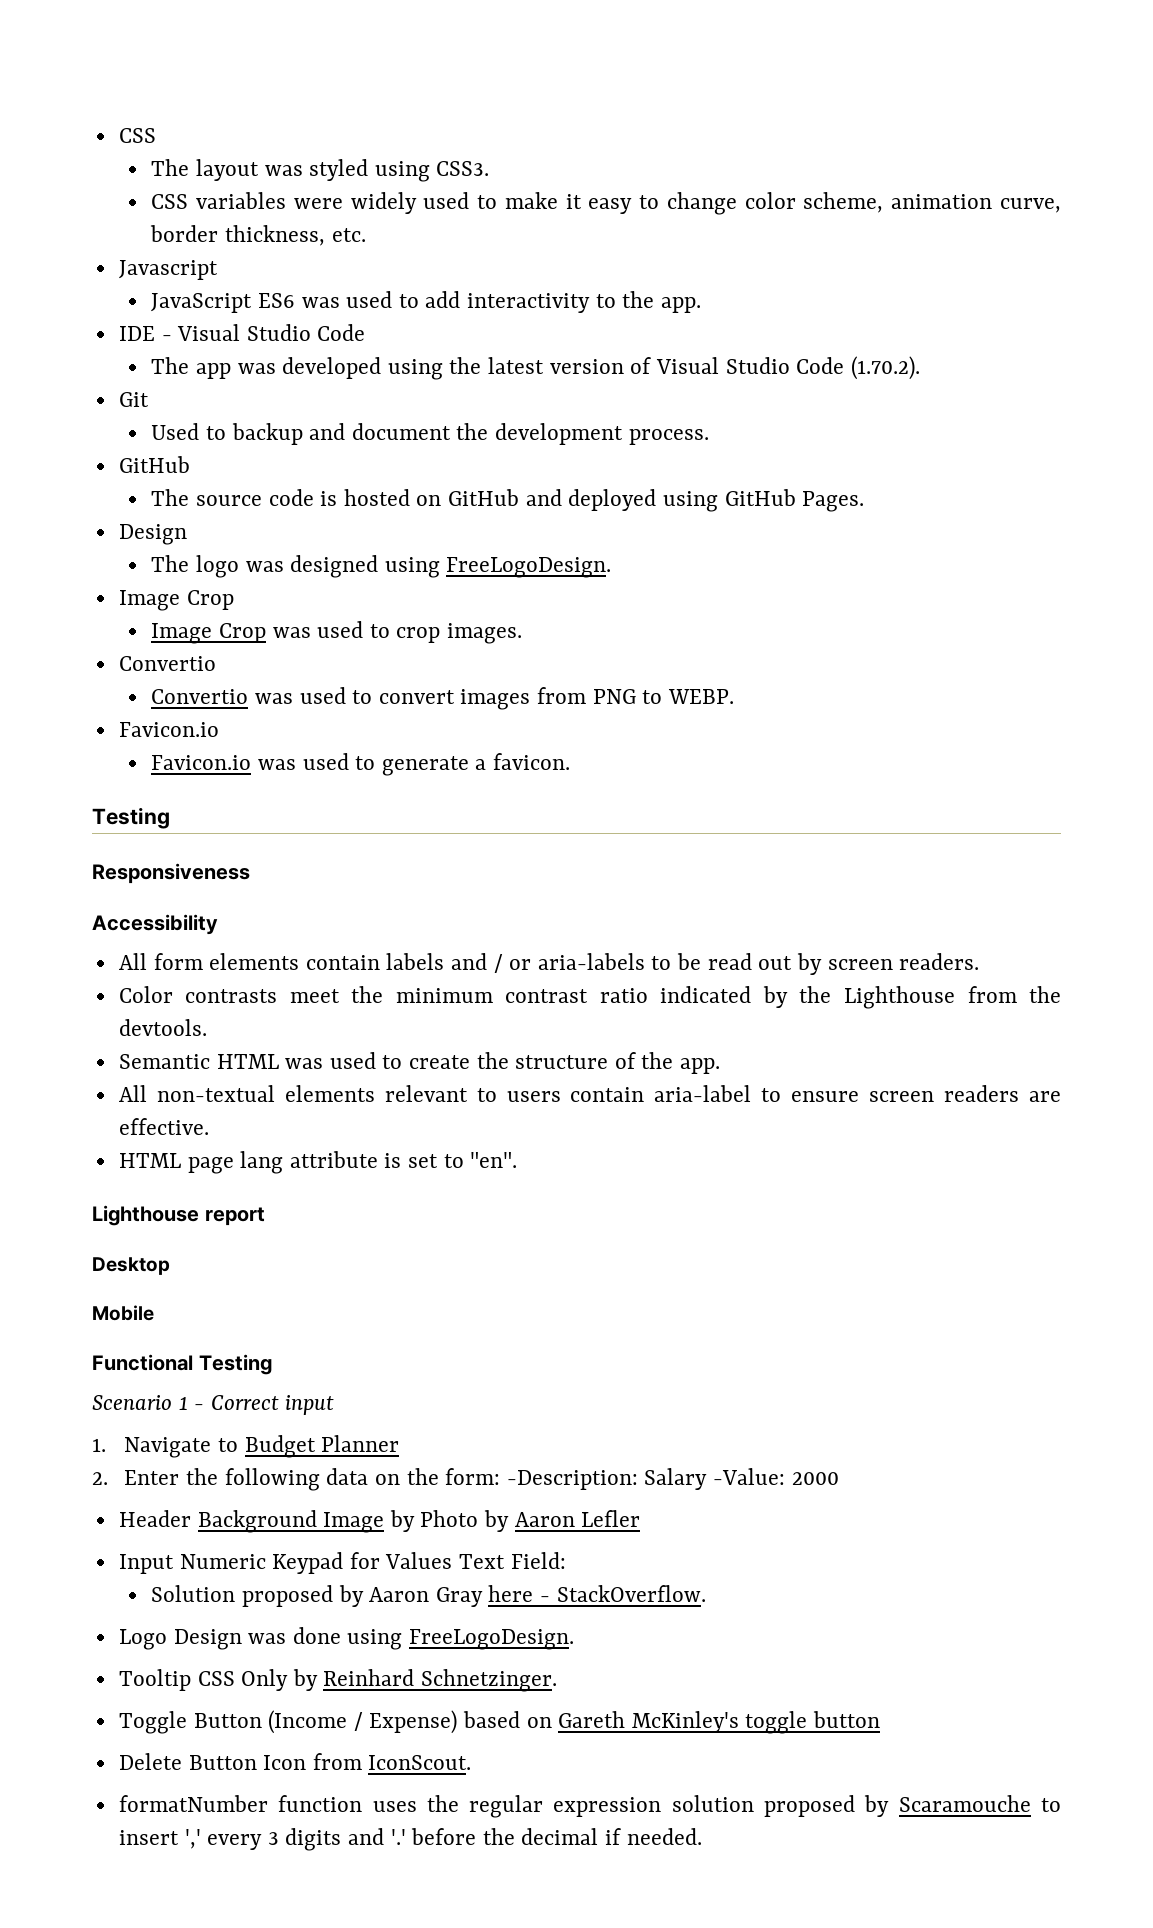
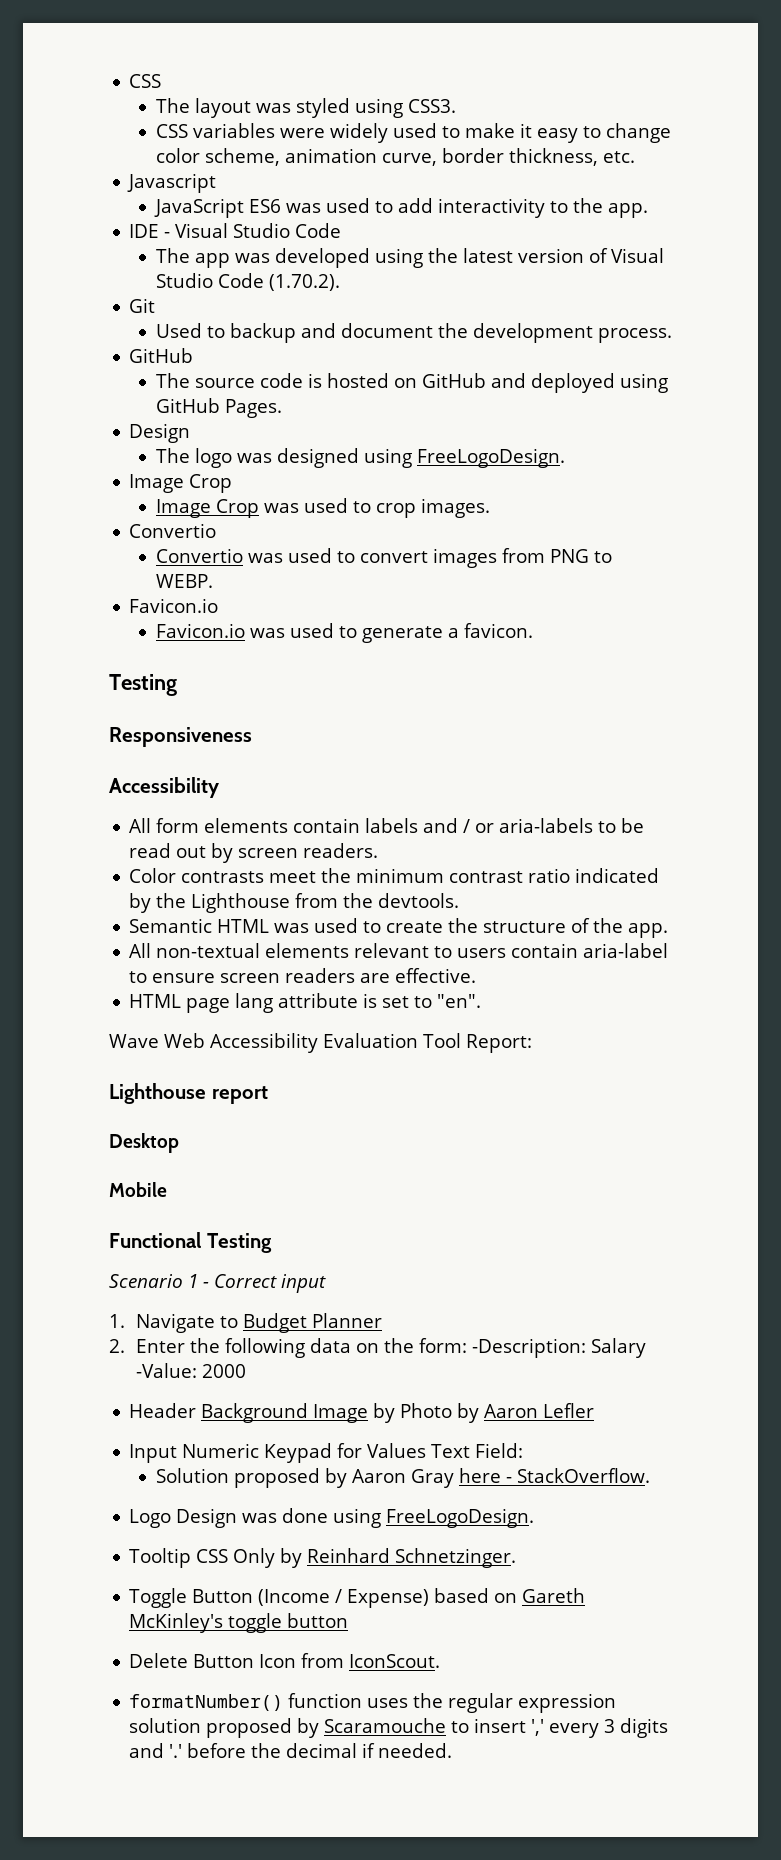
+ Wave Web Accessibility Evaluation Tool Report:
- formatNumber function uses the regular expression solution proposed by Scaramouche to insert ',' every 3 digits and '.' before the decimal if needed.
+ formatNumber() function uses the regular expression solution proposed by Scaramouche to insert ',' every 3 digits and '.' before the decimal if needed.

